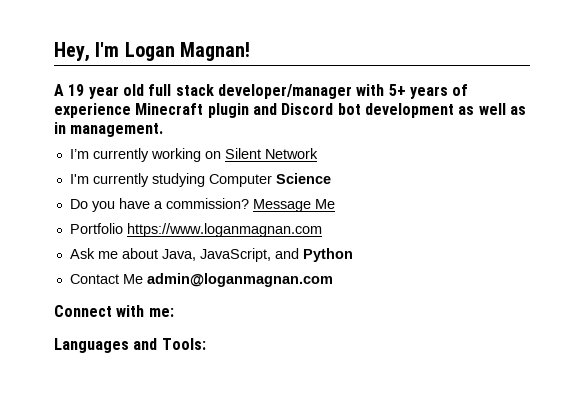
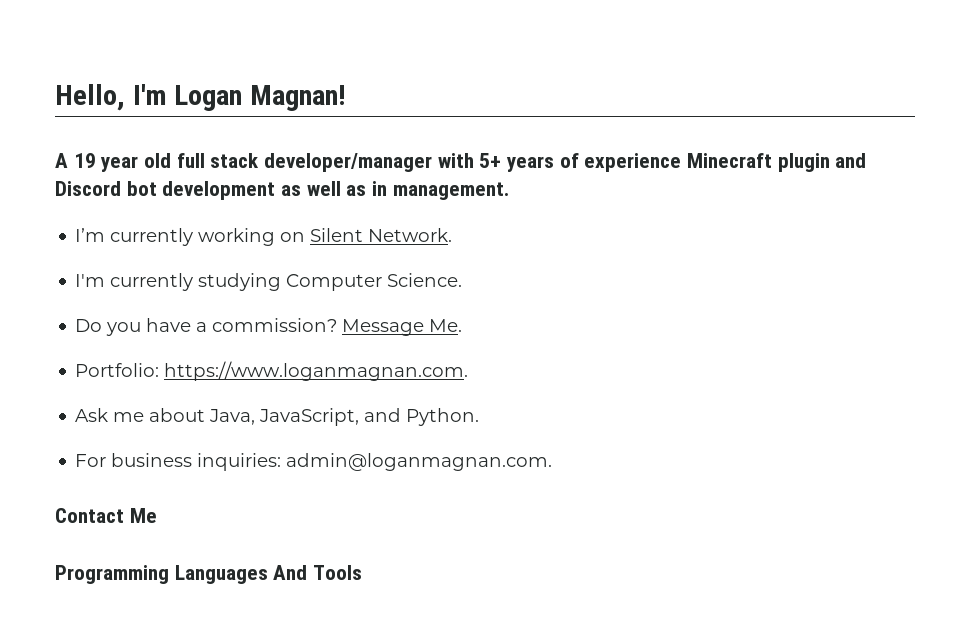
- Hey, I'm Logan Magnan!
+ Hello, I'm Logan Magnan!
- I’m currently working on Silent Network
+ I’m currently working on Silent Network.
- I'm currently studying Computer Science
+ I'm currently studying Computer Science.
- Message Me
- Portfolio https://www.loganmagnan.com
+ Message Me.
+ Portfolio: https://www.loganmagnan.com.
- Ask me about Java, JavaScript, and Python
- Contact Me admin@loganmagnan.com
- Connect with me:
- Languages and Tools:
+ Ask me about Java, JavaScript, and Python.
+ For business inquiries: admin@loganmagnan.com.
+ Contact Me
+ Programming Languages And Tools

